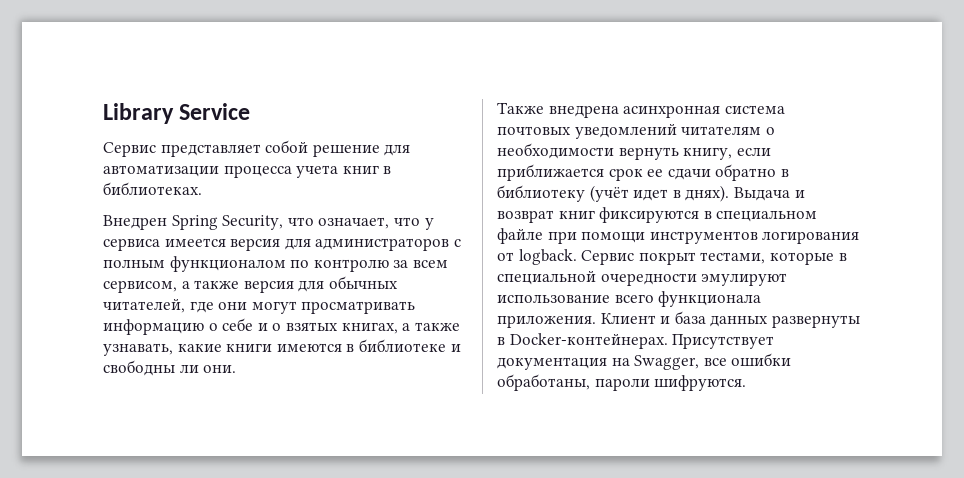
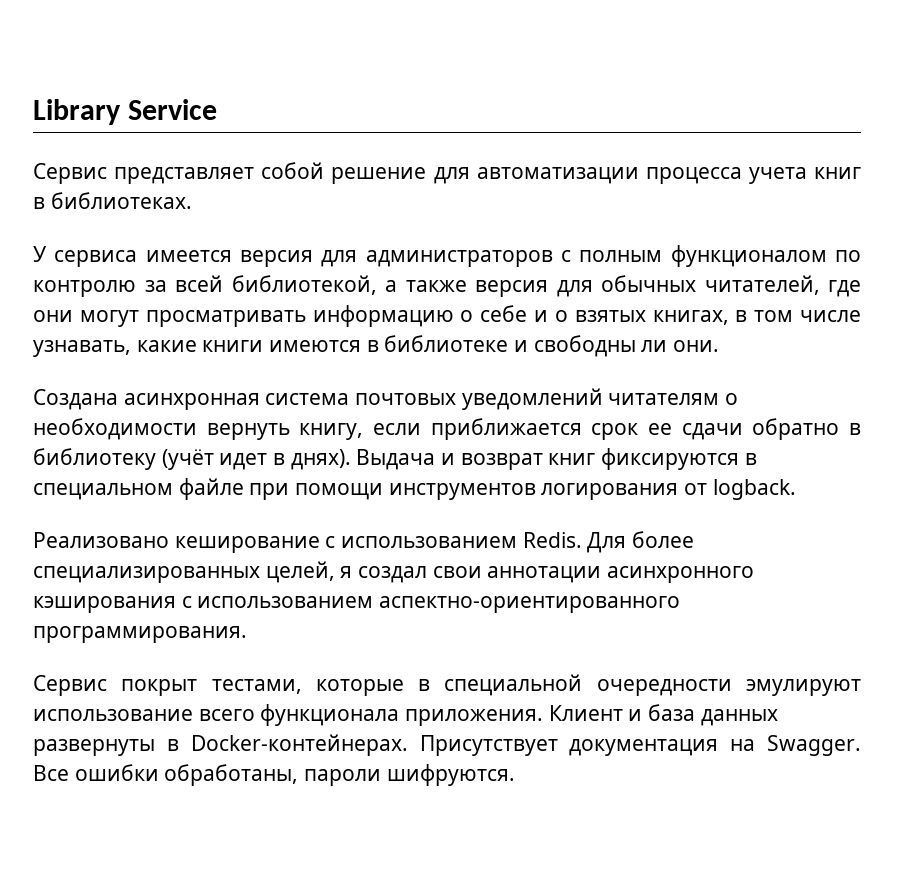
- Внедрен Spring Security, что означает, что у сервиса имеется версия для администраторов с полным функционалом по контролю за всем сервисом, а также версия для обычных читателей, где они могут просматривать информацию о себе и о взятых книгах, а также узнавать, какие книги имеются в библиотеке и свободны ли они.
+ У сервиса имеется версия для администраторов с полным функционалом по контролю за всей библиотекой, а также версия для обычных читателей, где они могут просматривать информацию о себе и о взятых книгах, в том числе узнавать, какие книги имеются в библиотеке и свободны ли они.
- Также внедрена асинхронная система почтовых уведомлений читателям о необходимости вернуть книгу, если приближается срок ее сдачи обратно в библиотеку (учёт идет в днях).
+ Создана асинхронная система почтовых уведомлений читателям о необходимости вернуть книгу, если приближается срок ее сдачи обратно в библиотеку (учёт идет в днях).
- Выдача и возврат книг фиксируются в специальном файле при помощи инструментов логирования от logback. Сервис покрыт тестами, которые в специальной очередности эмулируют использование всего функционала приложения.
+ Выдача и возврат книг фиксируются в специальном файле при помощи инструментов логирования от logback.
+ Реализовано кеширование с использованием Redis. Для более специализированных целей, я создал свои аннотации асинхронного кэширования с использованием аспектно-ориентированного программирования.
+ Сервис покрыт тестами, которые в специальной очередности эмулируют использование всего функционала приложения.
- Присутствует документация на Swagger, все ошибки обработаны, пароли шифруются.
+ Присутствует документация на Swagger. Все ошибки обработаны, пароли шифруются.

